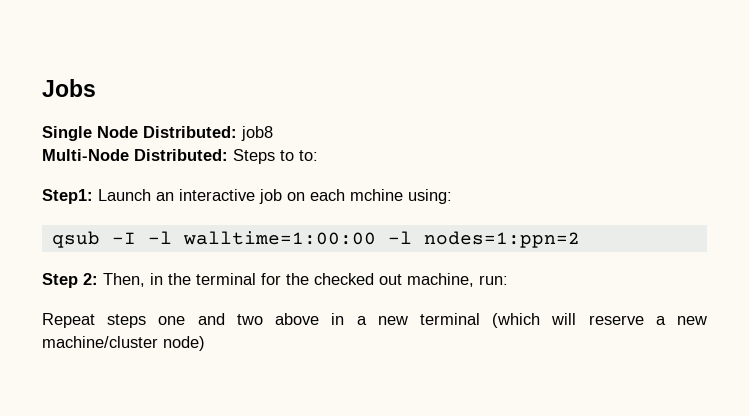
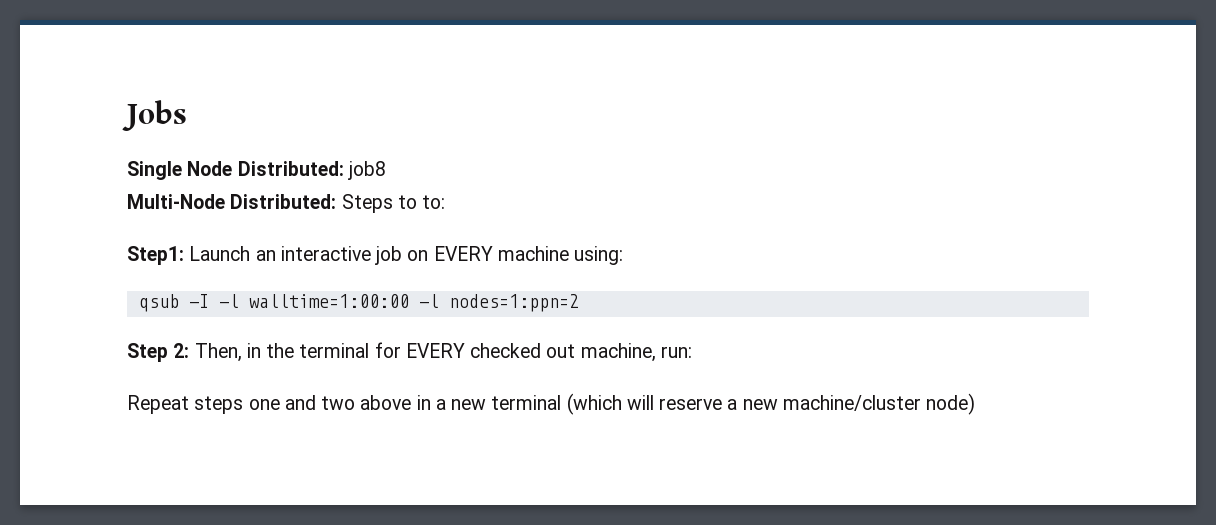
- Step1: Launch an interactive job on each mchine using:
+ Step1: Launch an interactive job on EVERY machine using:
- Step 2: Then, in the terminal for the checked out machine, run:
+ Step 2: Then, in the terminal for EVERY checked out machine, run:

